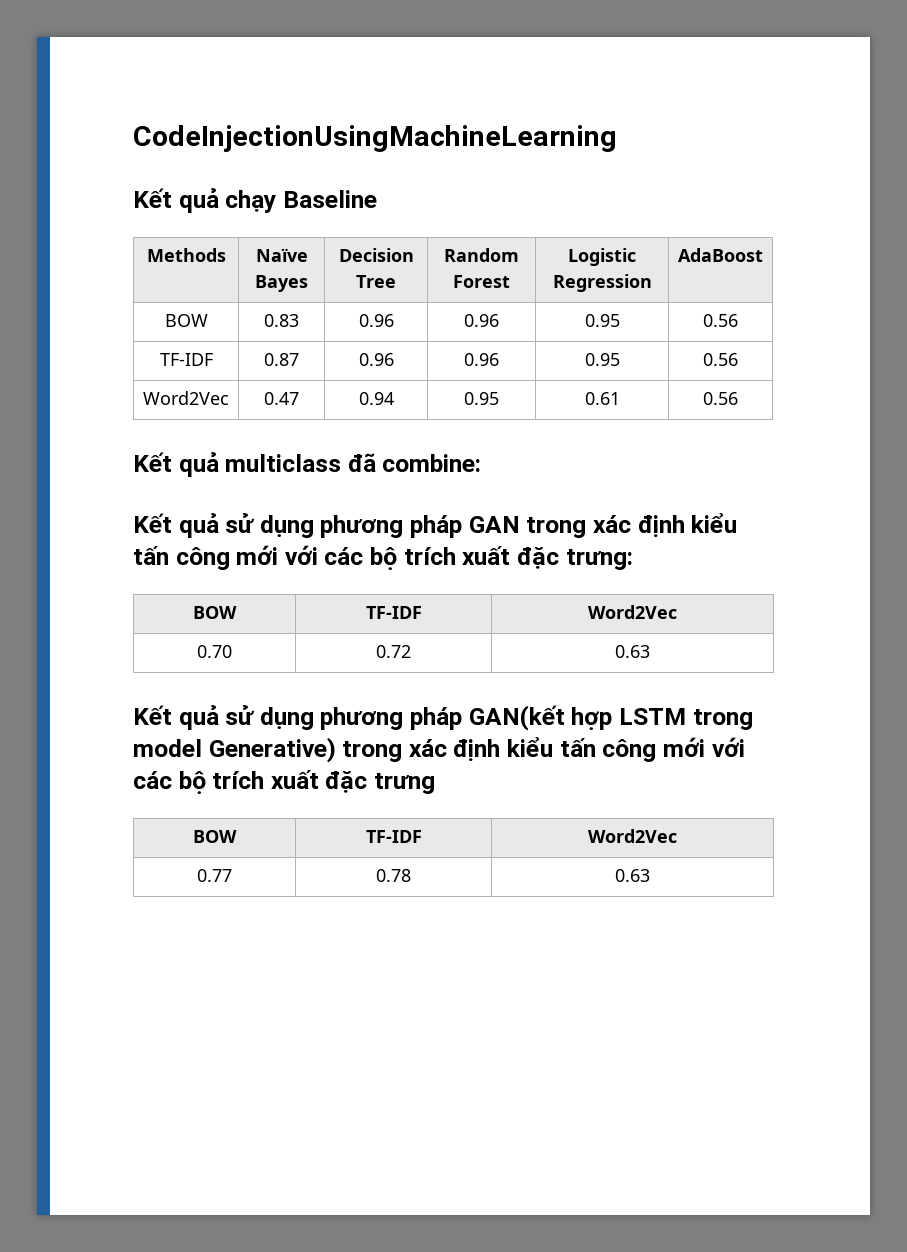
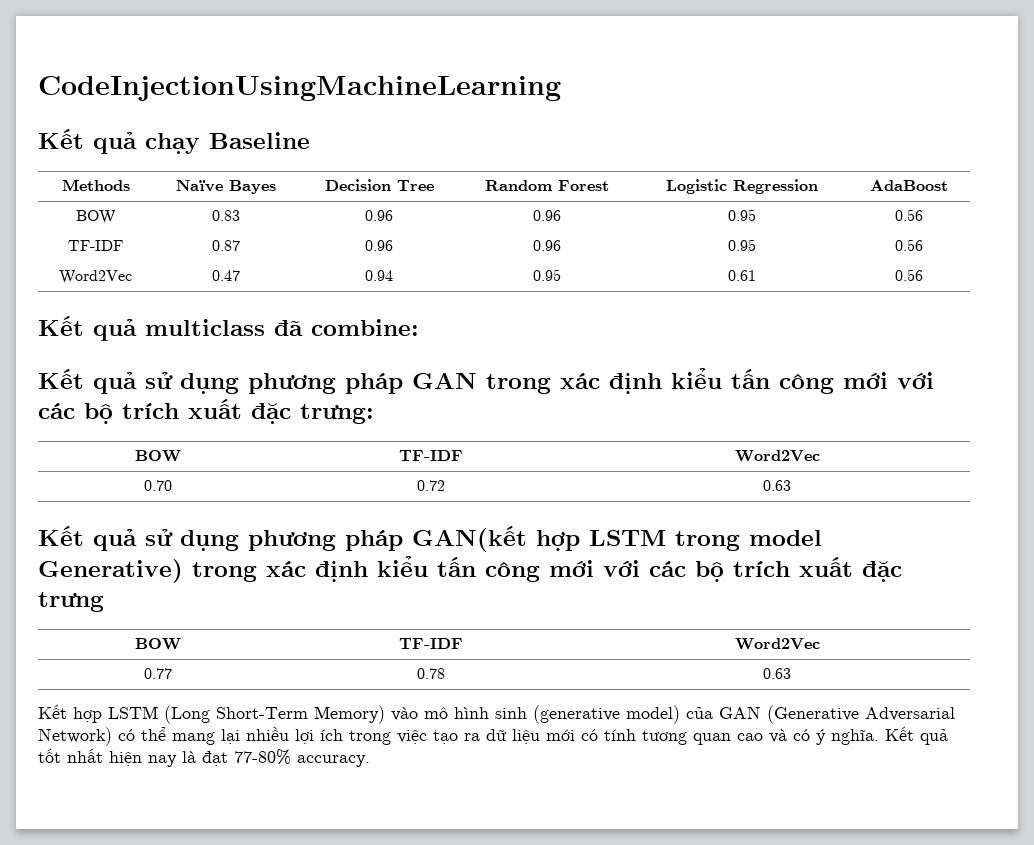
+ Kết hợp LSTM (Long Short-Term Memory) vào mô hình sinh (generative model) của GAN (Generative Adversarial Network) có thể mang lại nhiều lợi ích trong việc tạo ra dữ liệu mới có tính tương quan cao và có ý nghĩa. Kết quả tốt nhất hiện nay là đạt 77-80% accuracy.

